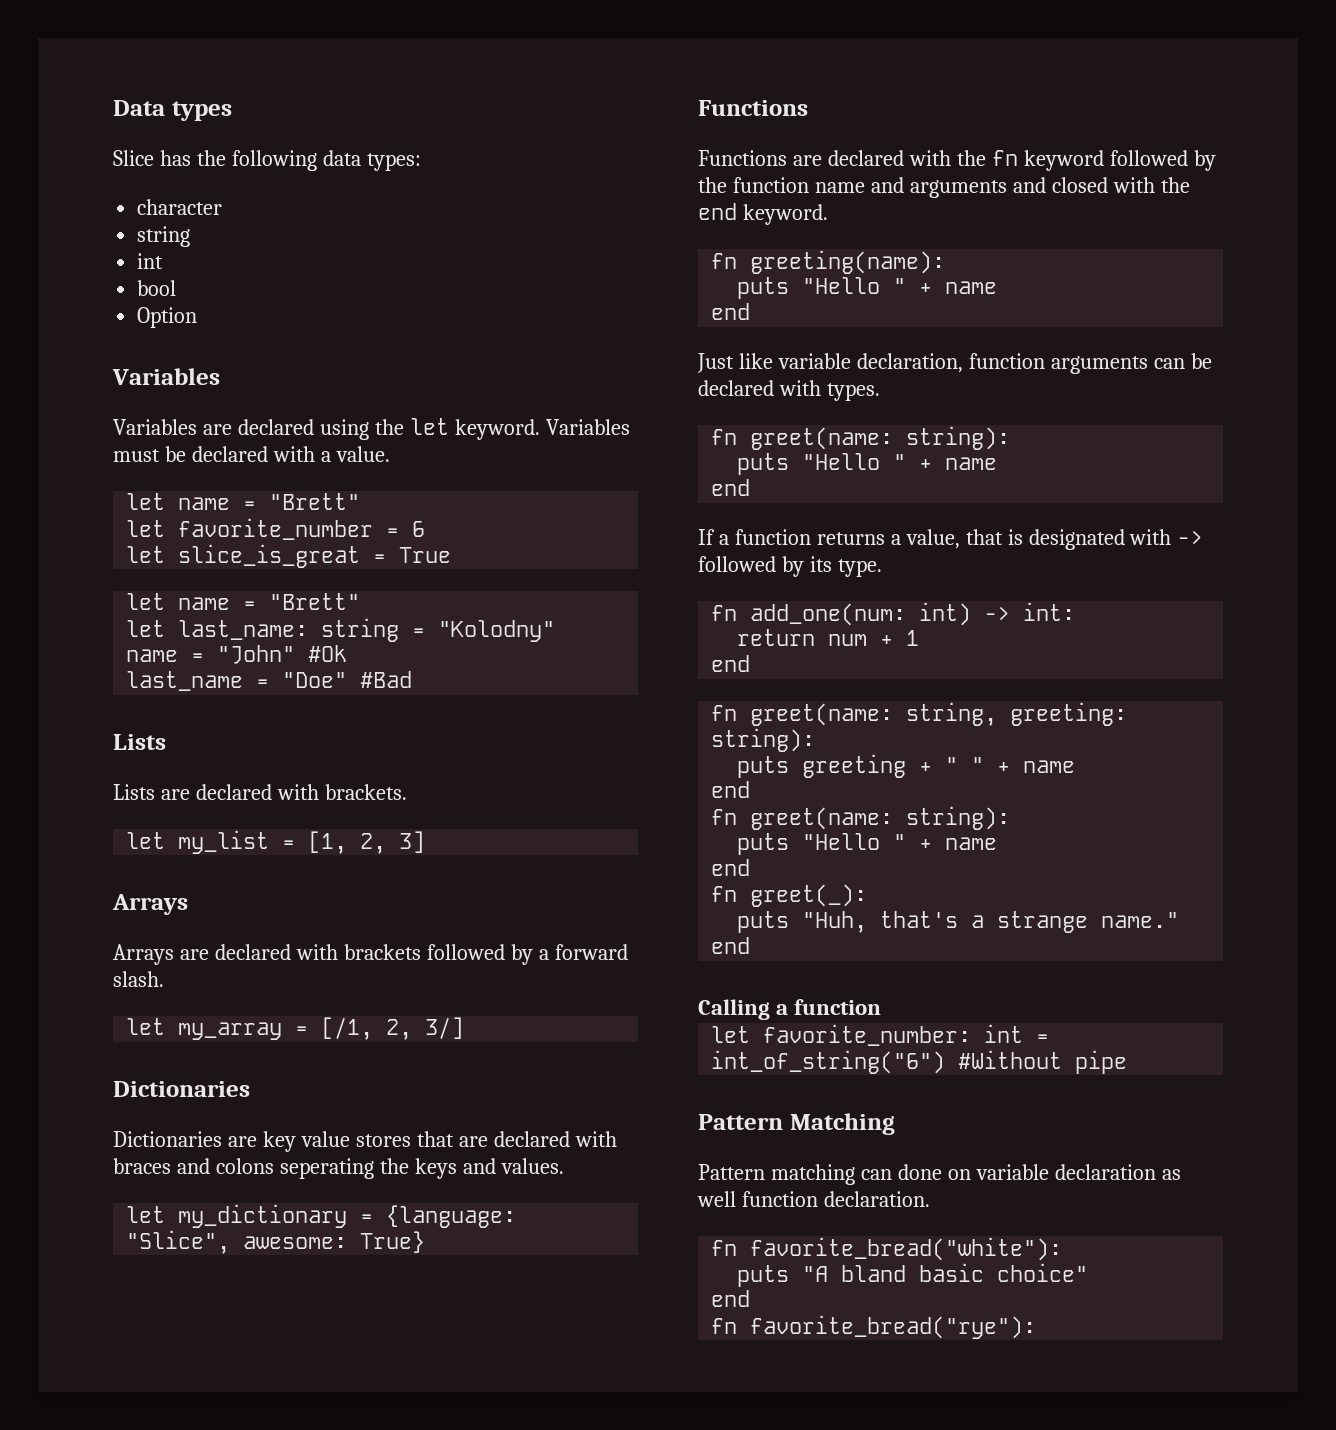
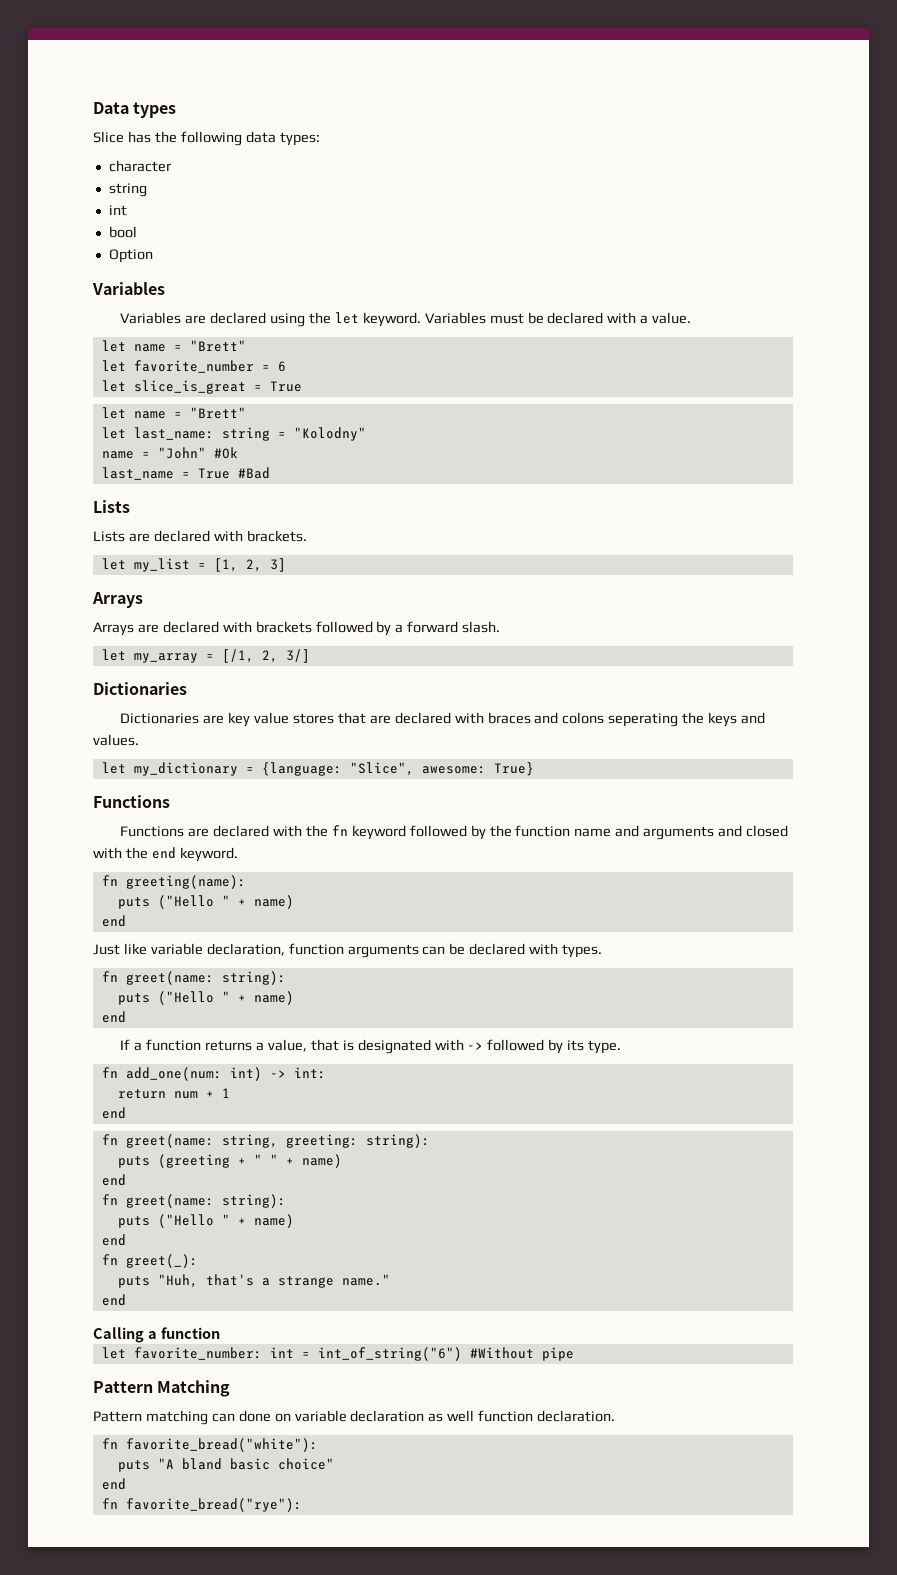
- last_name = "Doe" #Bad
+ last_name = True #Bad
  fn greeting(name):
- puts "Hello " + name
+ puts ("Hello " + name)
  Just like variable declaration, function arguments can be declared with types.
  fn greet(name: string):
- puts "Hello " + name
+ puts ("Hello " + name)
- puts greeting + " " + name
+ puts (greeting + " " + name)
  end
  fn greet(name: string):
- puts "Hello " + name
+ puts ("Hello " + name)

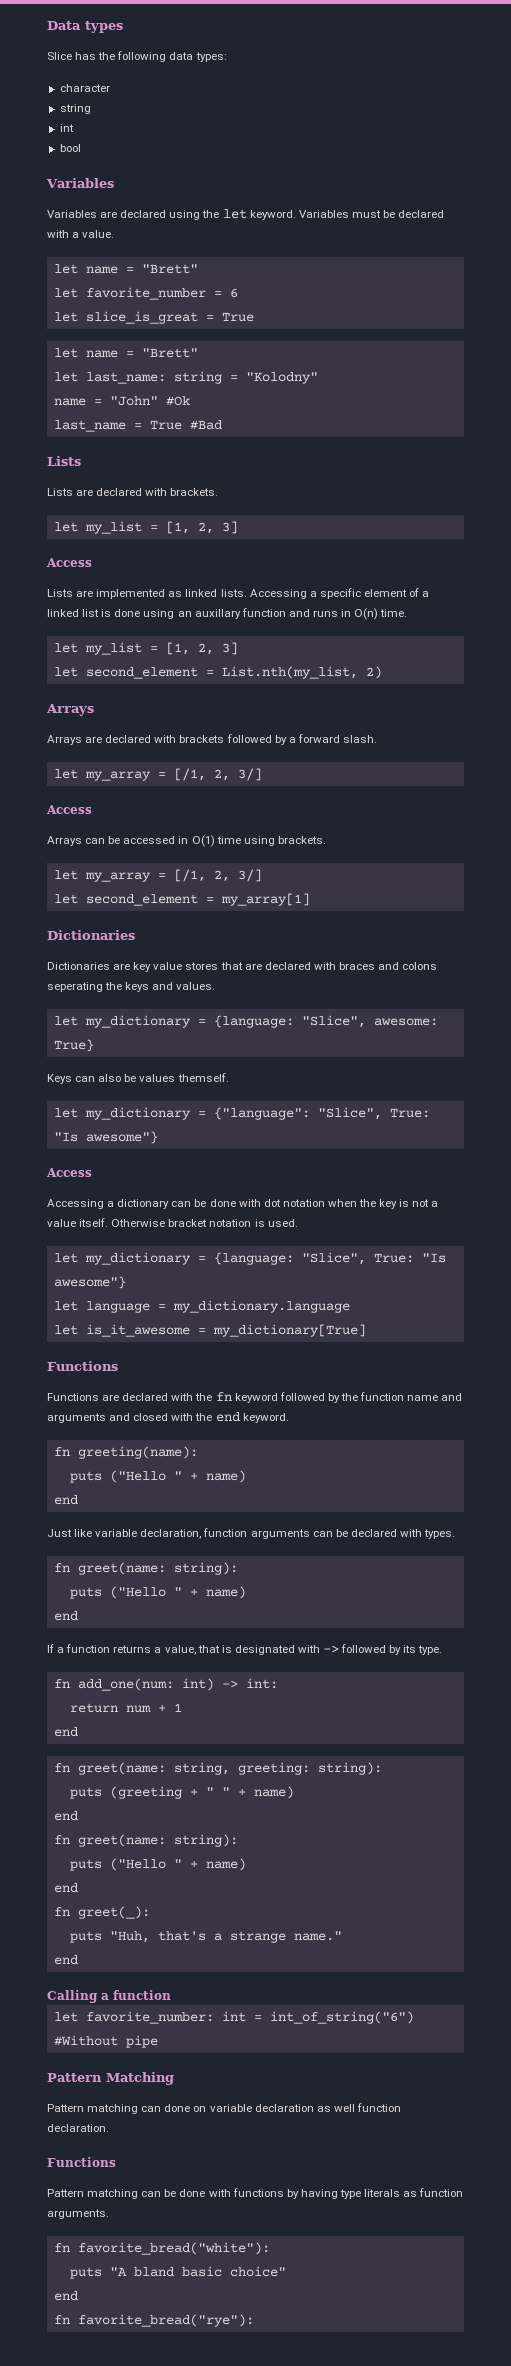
- Option
  Lists are declared with brackets.
  let my_list = [1, 2, 3]
+ Access
+ Lists are implemented as linked lists. Accessing a specific element of a linked list is done using an auxillary function and runs in O(n) time.
+ let my_list = [1, 2, 3]
+ let second_element = List.nth(my_list, 2)
  Arrays are declared with brackets followed by a forward slash.
  let my_array = [/1, 2, 3/]
+ Access
+ Arrays can be accessed in O(1) time using brackets.
+ let my_array = [/1, 2, 3/]
+ let second_element = my_array[1]
+ Keys can also be values themself.
+ let my_dictionary = {"language": "Slice", True: "Is awesome"}
+ Access
+ Accessing a dictionary can be done with dot notation when the key is not a value itself. Otherwise bracket notation is used.
+ let my_dictionary = {language: "Slice", True: "Is awesome"}
+ let language = my_dictionary.language
+ let is_it_awesome = my_dictionary[True]
  Pattern matching can done on variable declaration as well function declaration.
+ Functions
+ Pattern matching can be done with functions by having type literals as function arguments.

